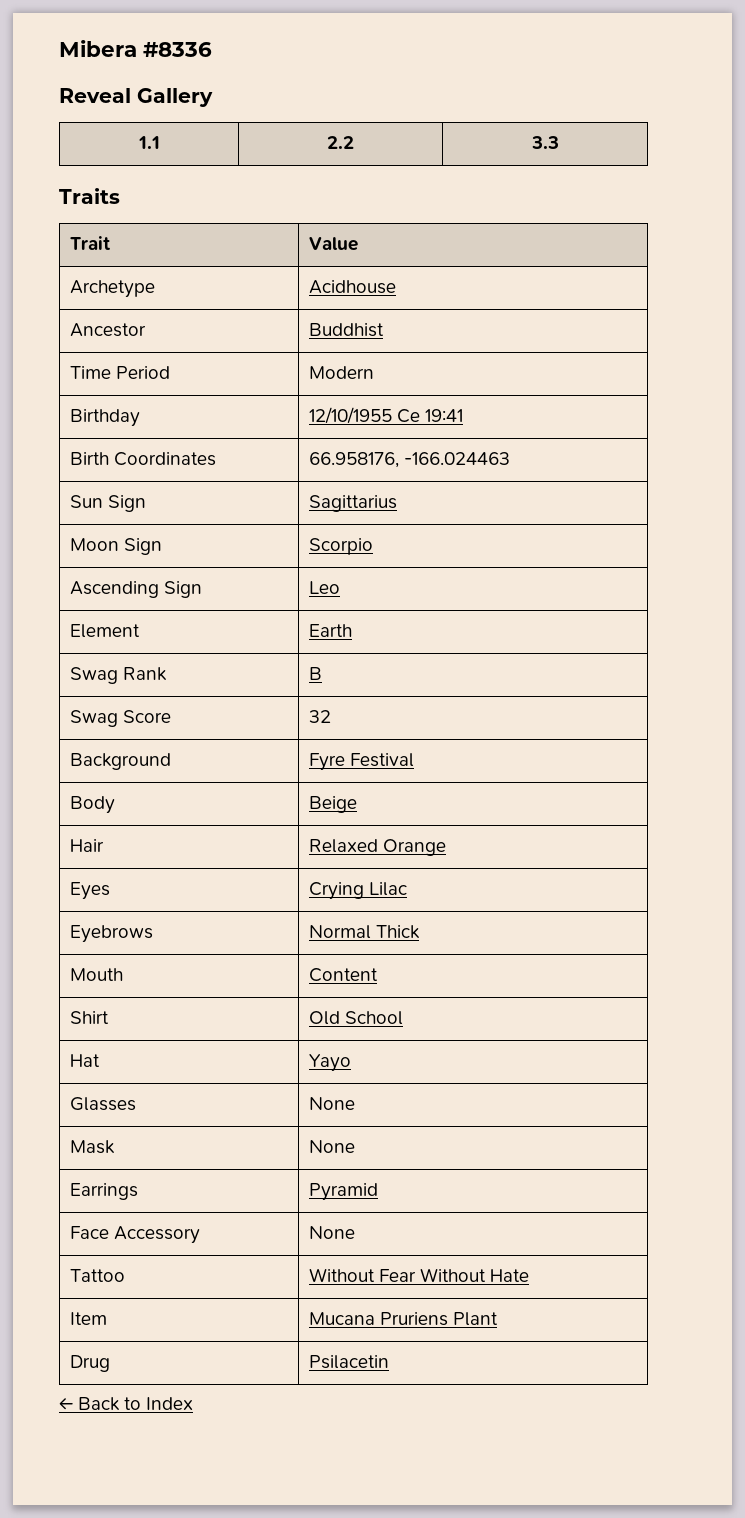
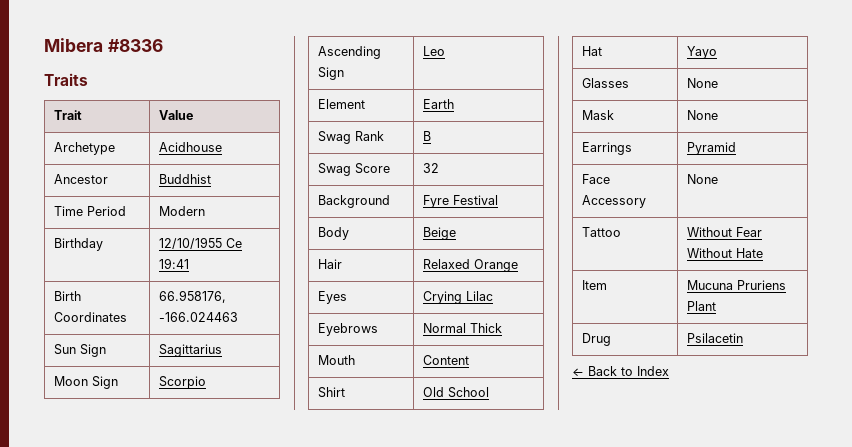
- Reveal Gallery
- 1.1 | 2.2 | 3.3
- Item | Mucana Pruriens Plant
+ Item | Mucuna Pruriens Plant

